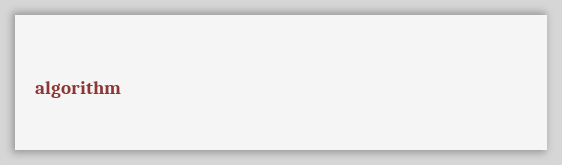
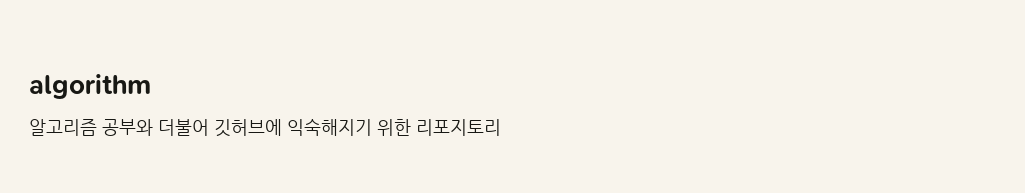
+ 알고리즘 공부와 더불어 깃허브에 익숙해지기 위한 리포지토리

